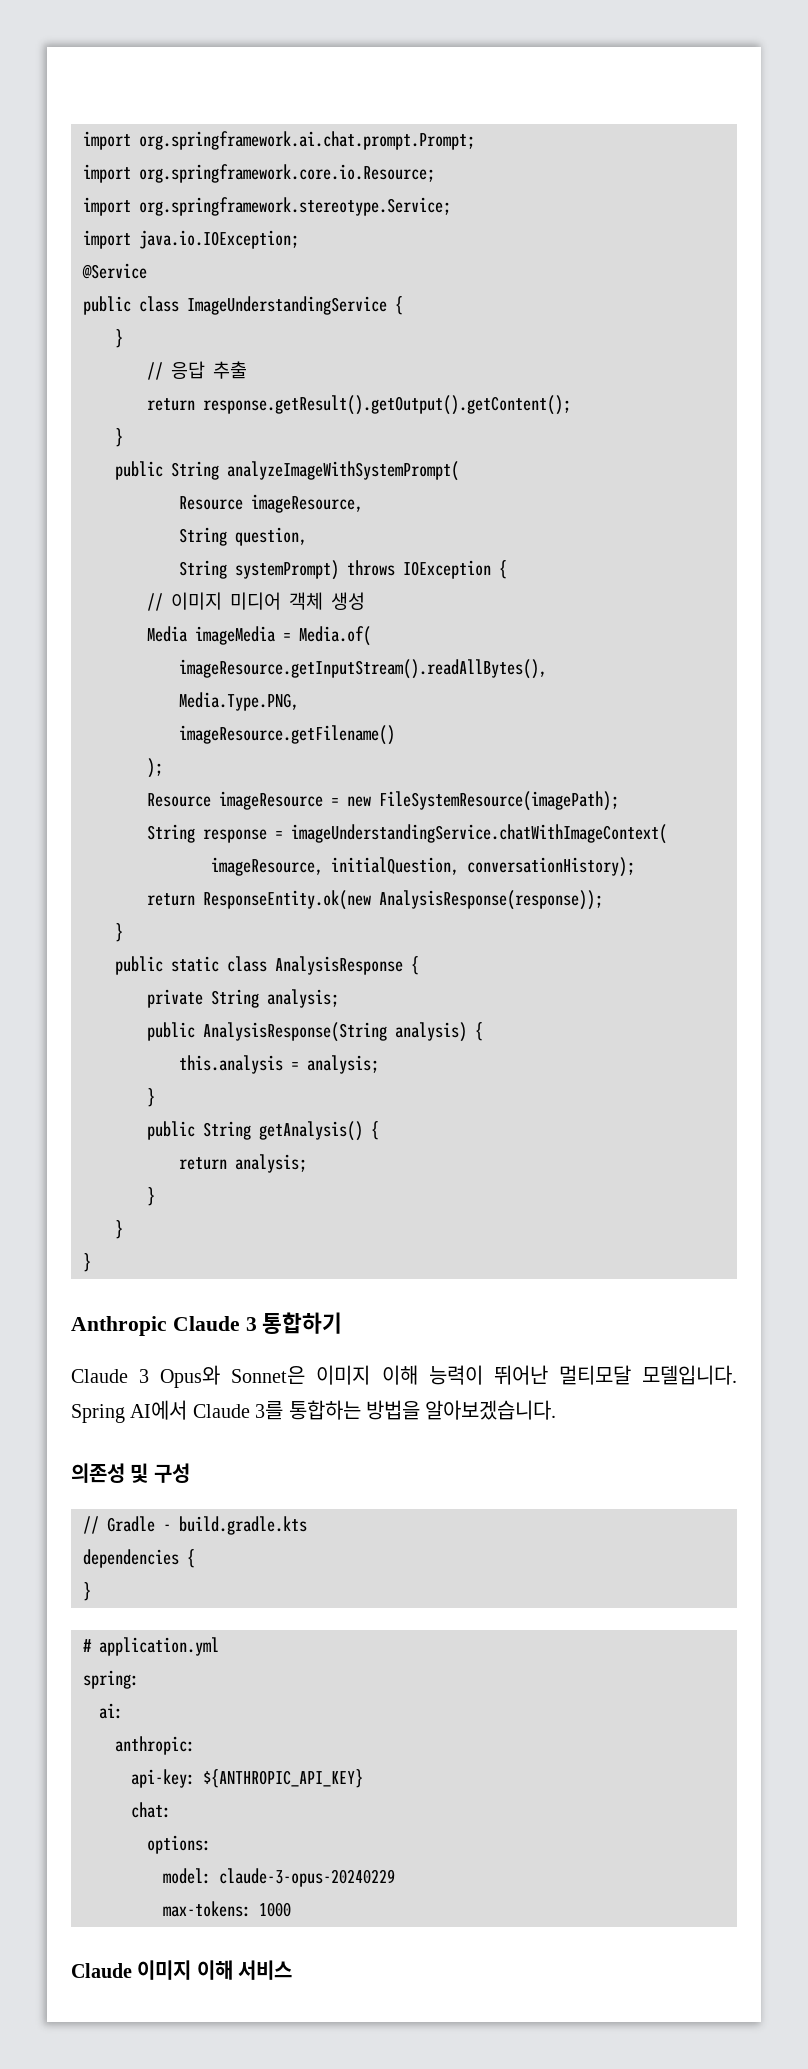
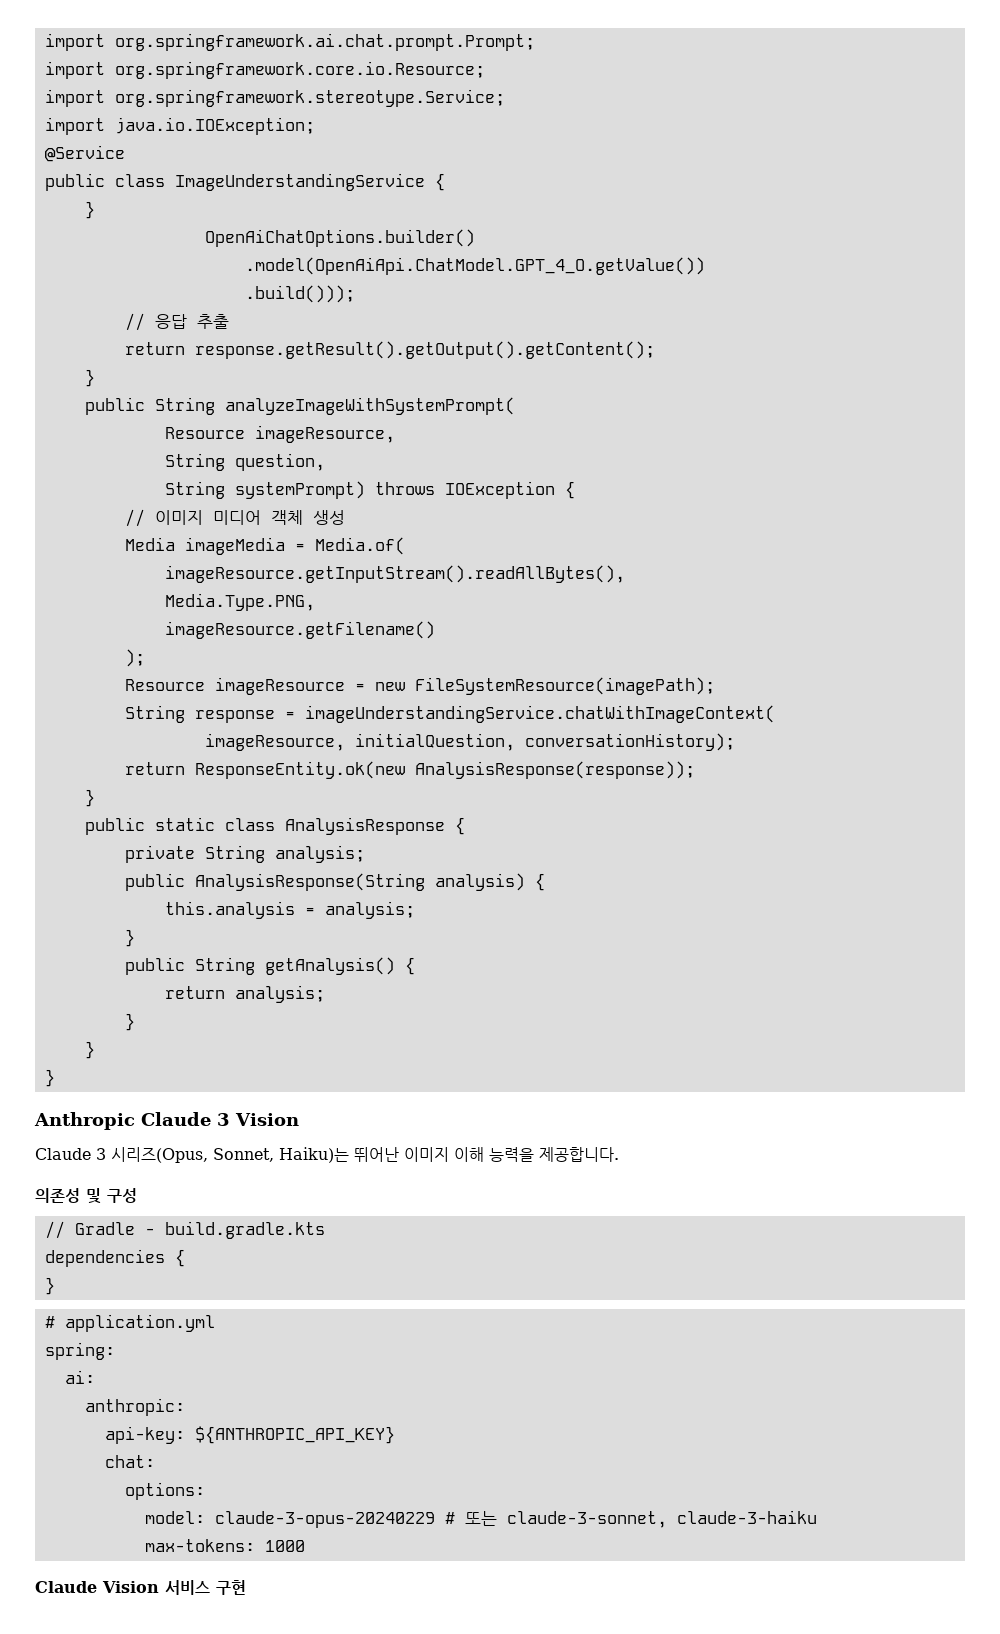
+ OpenAiChatOptions.builder()
+ .model(OpenAiApi.ChatModel.GPT_4_O.getValue())
+ .build()));
- Anthropic Claude 3 통합하기
- Claude 3 Opus와 Sonnet은 이미지 이해 능력이 뛰어난 멀티모달 모델입니다. Spring AI에서 Claude 3를 통합하는 방법을 알아보겠습니다.
+ Anthropic Claude 3 Vision
+ Claude 3 시리즈(Opus, Sonnet, Haiku)는 뛰어난 이미지 이해 능력을 제공합니다.
- model: claude-3-opus-20240229
+ model: claude-3-opus-20240229 # 또는 claude-3-sonnet, claude-3-haiku
- Claude 이미지 이해 서비스
+ Claude Vision 서비스 구현

